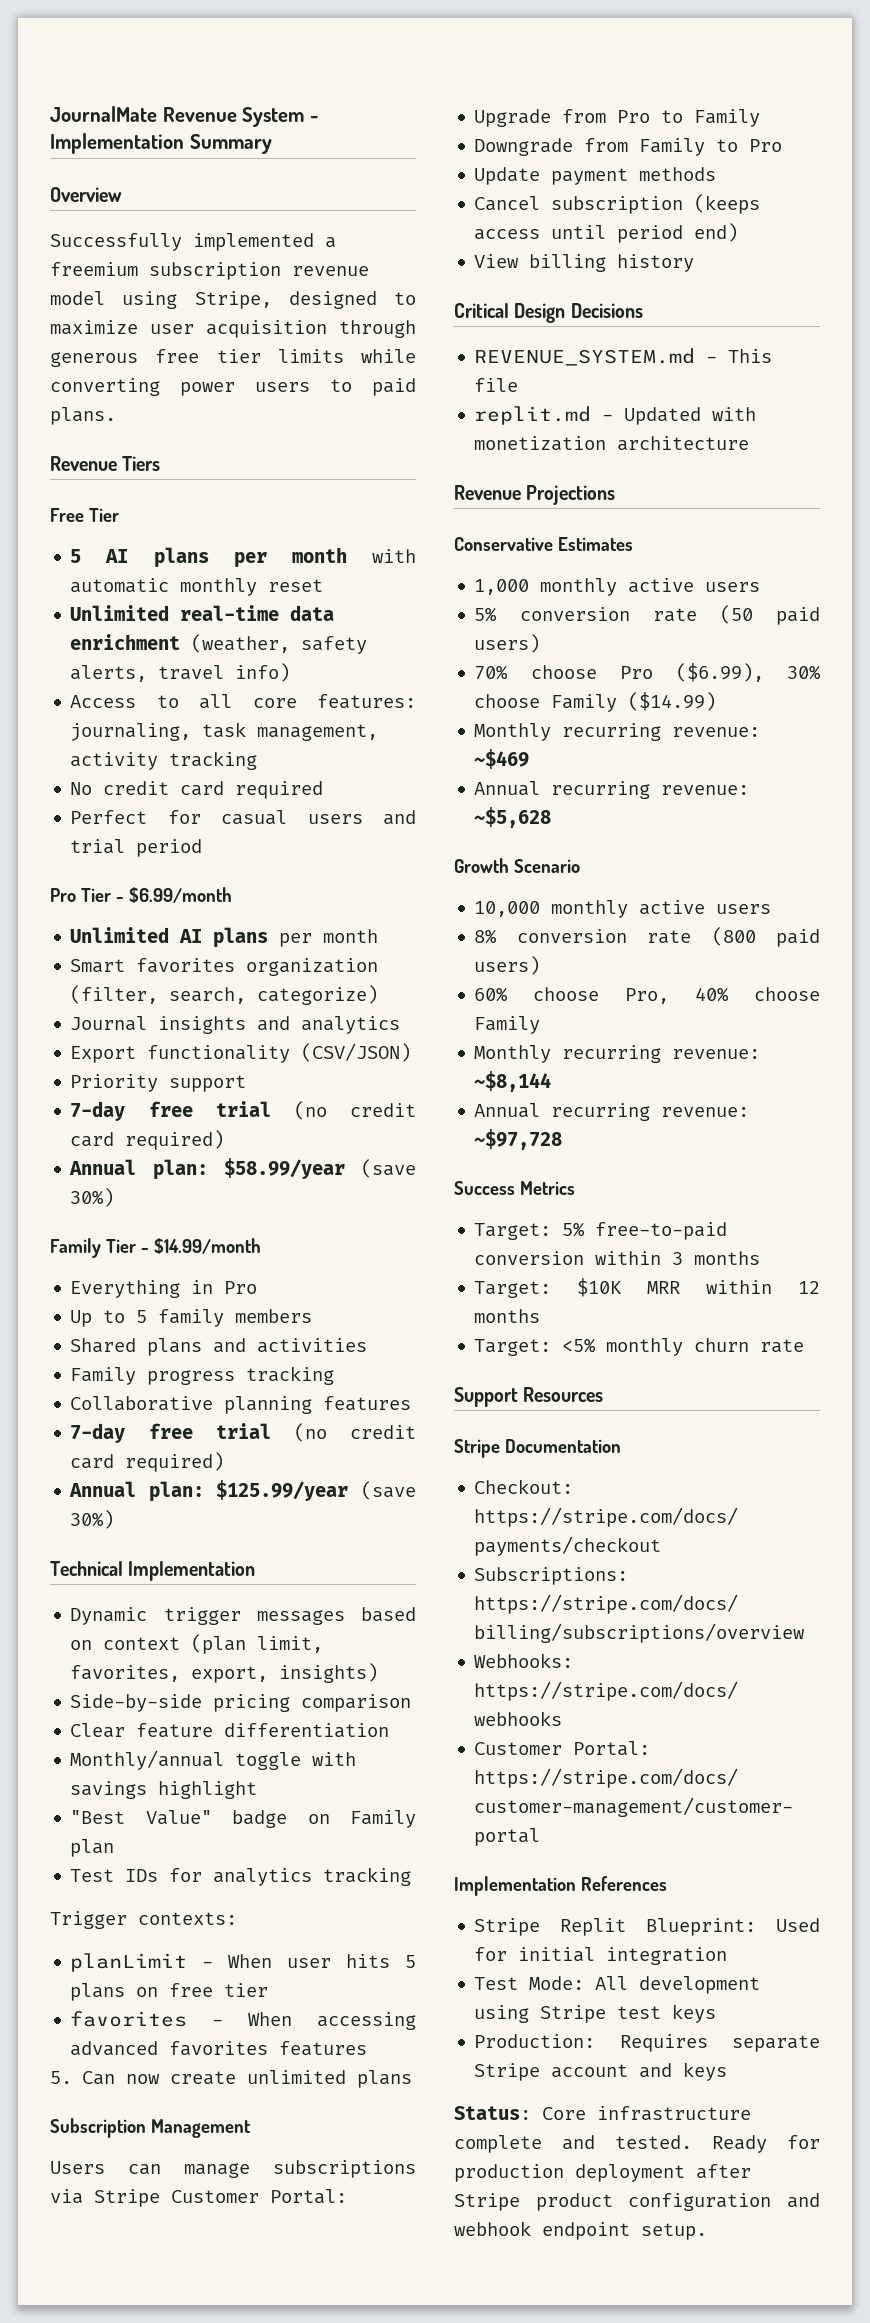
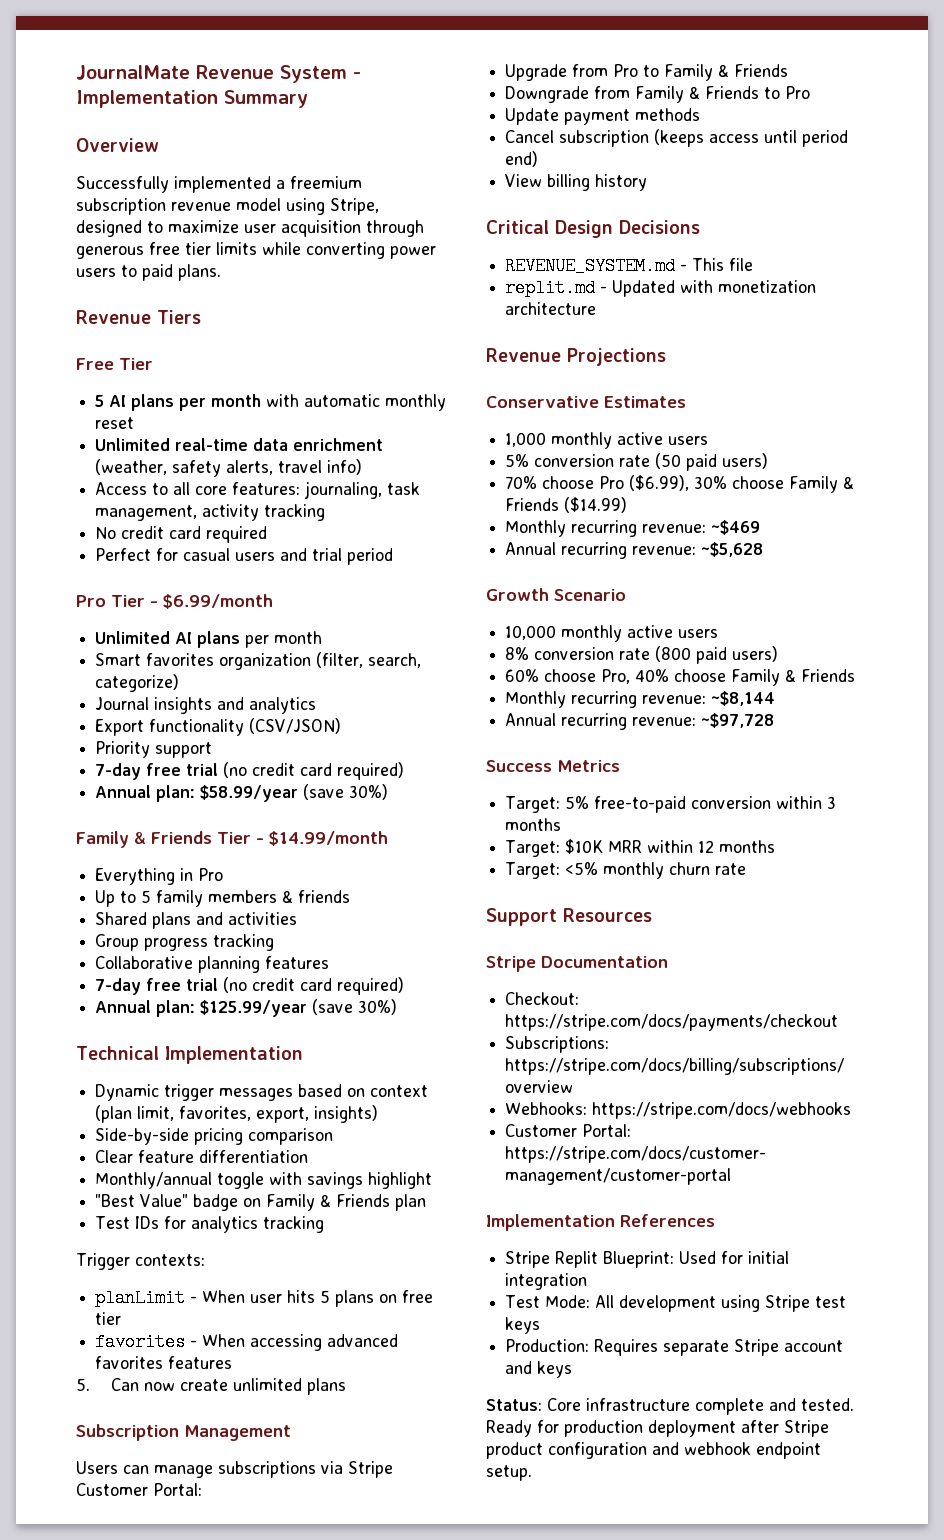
- Family Tier - $14.99/month
+ Family & Friends Tier - $14.99/month
- Up to 5 family members
+ Up to 5 family members & friends
- Family progress tracking
+ Group progress tracking
- "Best Value" badge on Family plan
+ "Best Value" badge on Family & Friends plan
- Upgrade from Pro to Family
+ Upgrade from Pro to Family & Friends
- Downgrade from Family to Pro
+ Downgrade from Family & Friends to Pro
- 70% choose Pro ($6.99), 30% choose Family ($14.99)
+ 70% choose Pro ($6.99), 30% choose Family & Friends ($14.99)
- 60% choose Pro, 40% choose Family
+ 60% choose Pro, 40% choose Family & Friends

